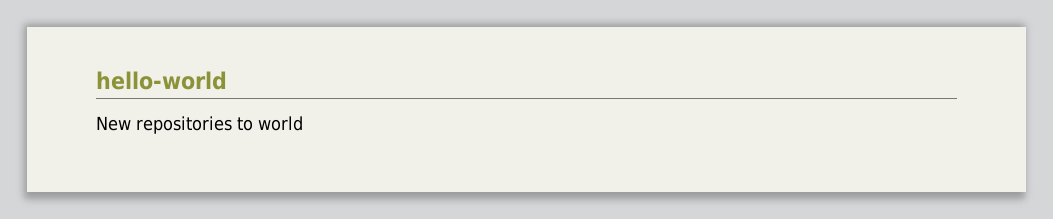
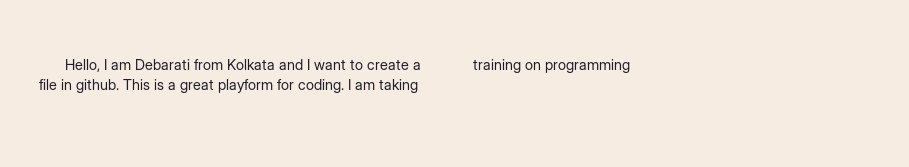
- hello-world
- New repositories to world
+ Hello, I am Debarati from Kolkata and I want to create a file in github. This is a great playform for coding. I am taking training on programming

